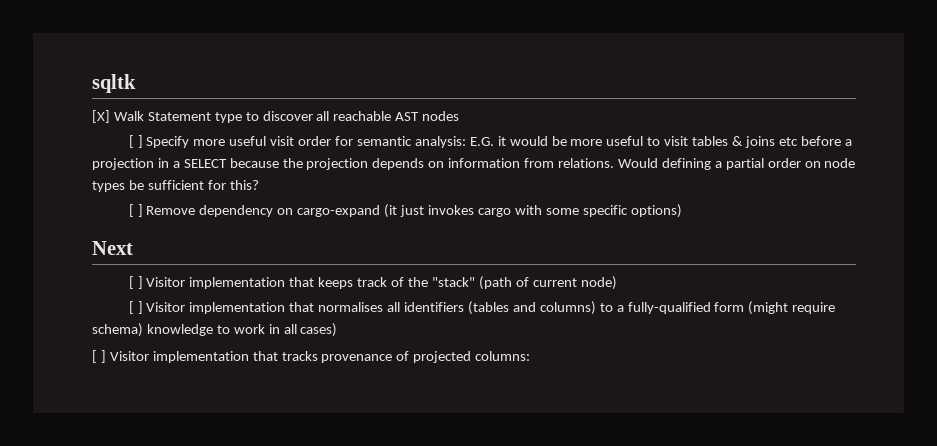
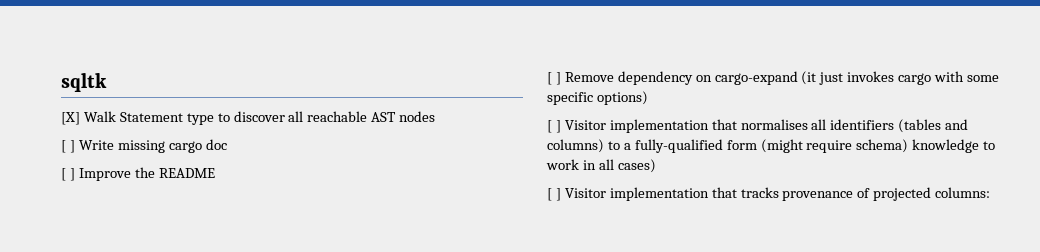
- [ ] Specify more useful visit order for semantic analysis: E.G. it would be more useful to visit tables & joins etc before a projection in a SELECT because the projection depends on information from relations. Would defining a partial order on node types be sufficient for this?
+ [ ] Write missing cargo doc
+ [ ] Improve the README
- Next
- [ ] Visitor implementation that keeps track of the "stack" (path of current node)

